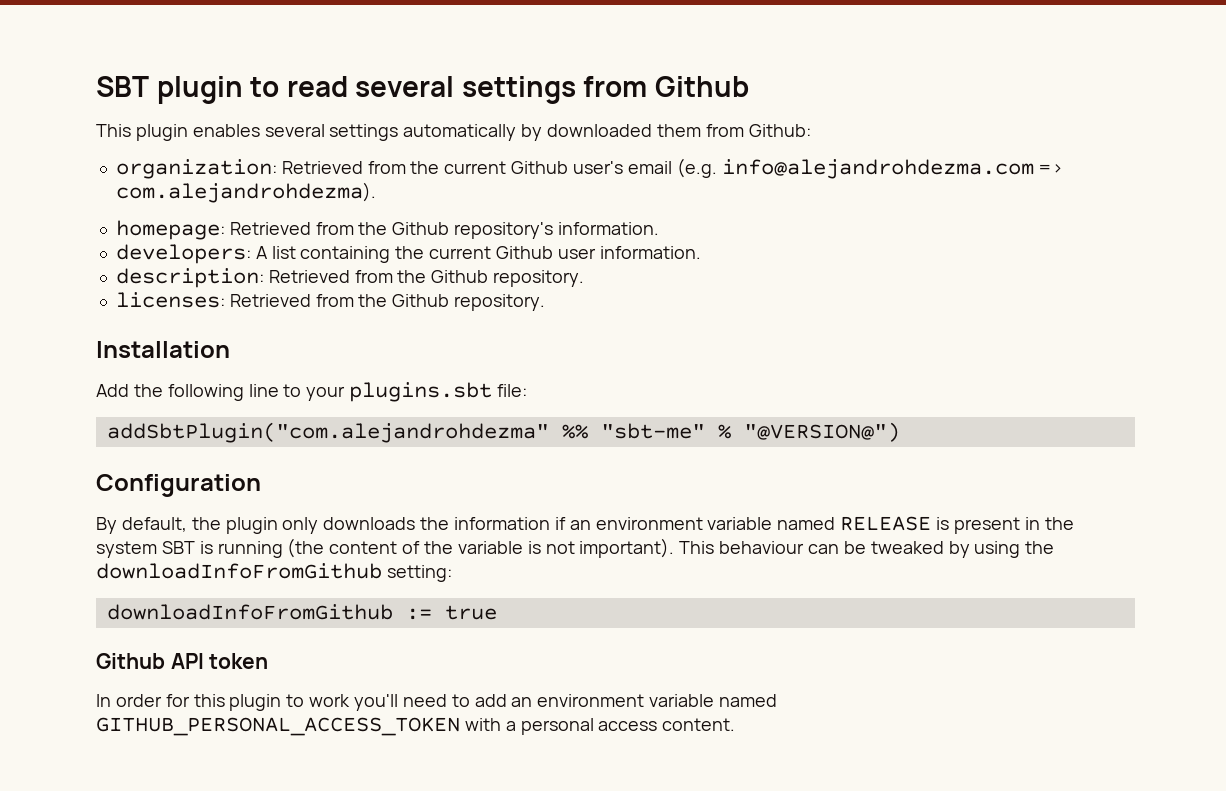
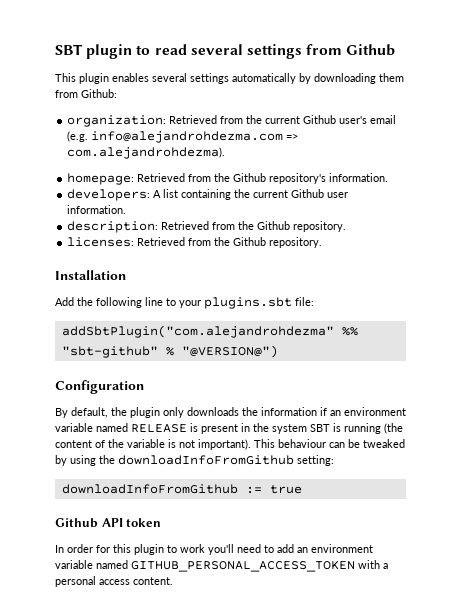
- This plugin enables several settings automatically by downloaded them from Github:
+ This plugin enables several settings automatically by downloading them from Github:
- addSbtPlugin("com.alejandrohdezma" %% "sbt-me" % "@VERSION@")
+ addSbtPlugin("com.alejandrohdezma" %% "sbt-github" % "@VERSION@")

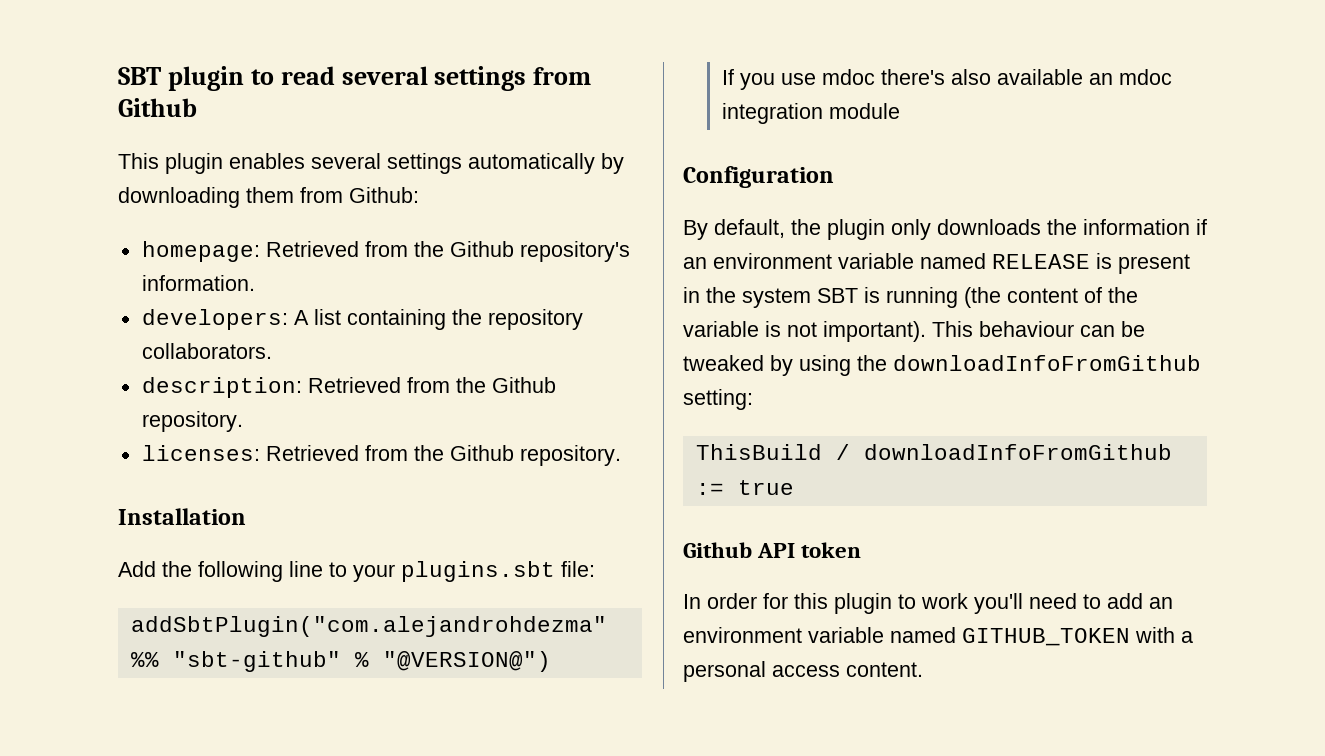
- organization: Retrieved from the current Github user's email (e.g. info@alejandrohdezma.com => com.alejandrohdezma).
- developers: A list containing the current Github user information.
+ developers: A list containing the repository collaborators.
+ If you use mdoc there's also available an mdoc integration module
- downloadInfoFromGithub := true
+ ThisBuild / downloadInfoFromGithub := true
- In order for this plugin to work you'll need to add an environment variable named GITHUB_PERSONAL_ACCESS_TOKEN with a personal access content.
+ In order for this plugin to work you'll need to add an environment variable named GITHUB_TOKEN with a personal access content.

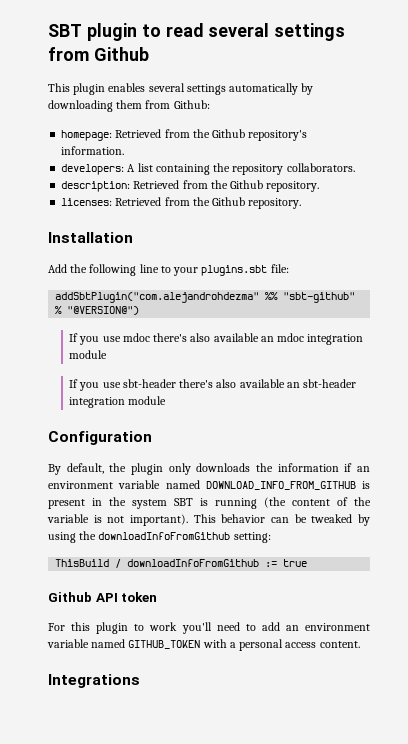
+ If you use sbt-header there's also available an sbt-header integration module
- By default, the plugin only downloads the information if an environment variable named RELEASE is present in the system SBT is running (the content of the variable is not important).
+ By default, the plugin only downloads the information if an environment variable named DOWNLOAD_INFO_FROM_GITHUB is present in the system SBT is running (the content of the variable is not important).
- This behaviour can be tweaked by using the downloadInfoFromGithub setting:
+ This behavior can be tweaked by using the downloadInfoFromGithub setting:
- In order for this plugin to work you'll need to add an environment variable named GITHUB_TOKEN with a personal access content.
+ For this plugin to work you'll need to add an environment variable named GITHUB_TOKEN with a personal access content.
+ Integrations

